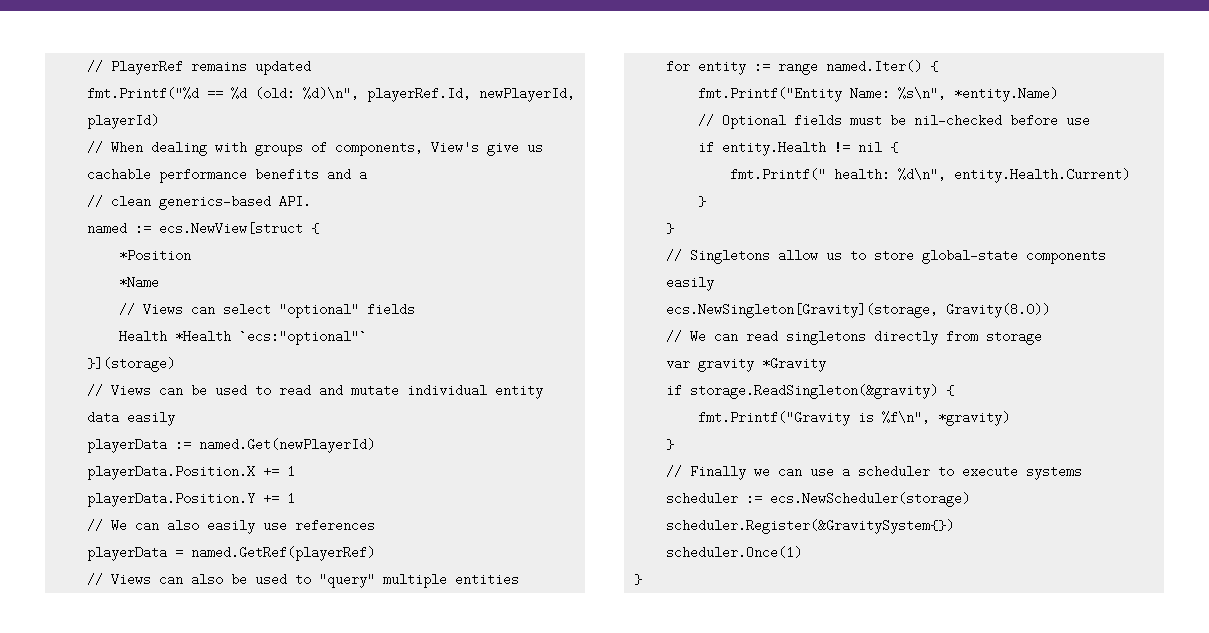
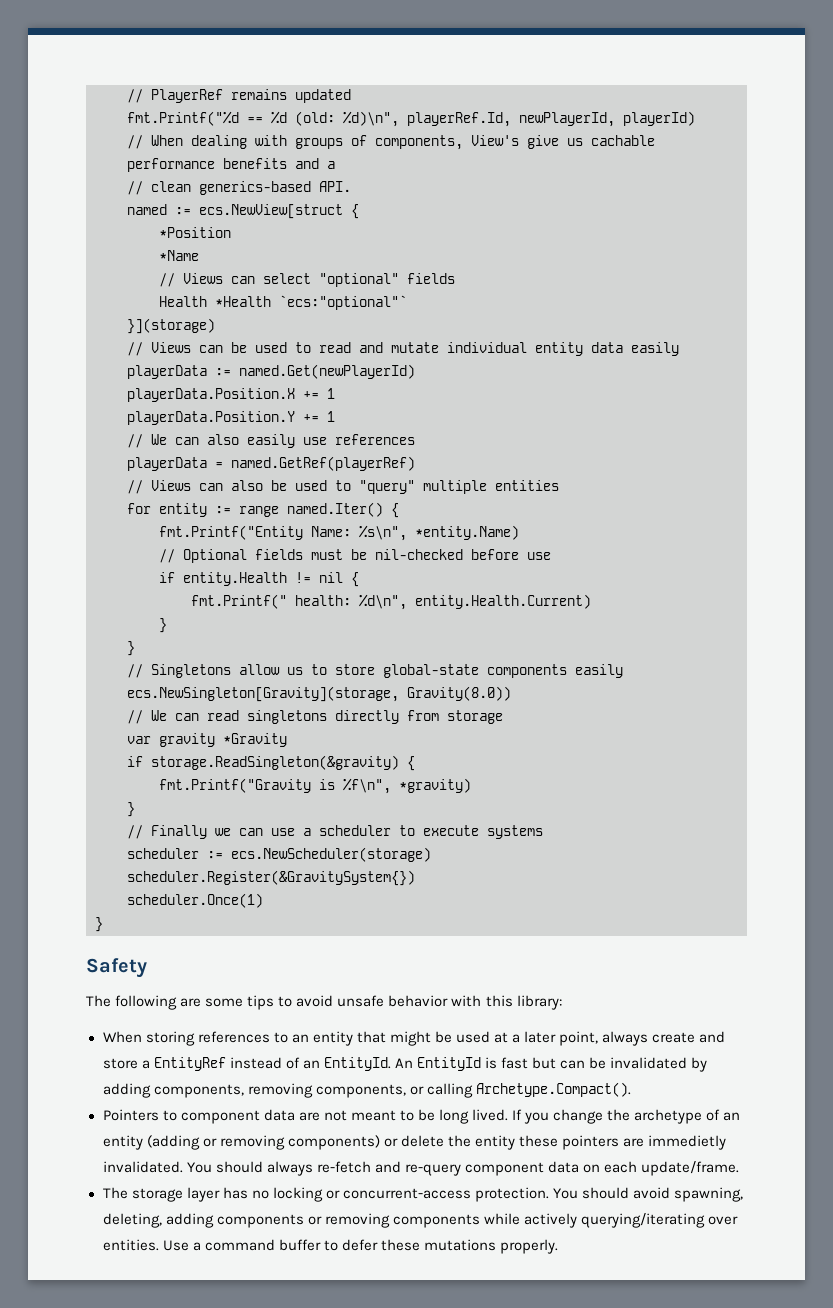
+ Safety
+ The following are some tips to avoid unsafe behavior with this library:
+ When storing references to an entity that might be used at a later point, always create and store a EntityRef instead of an EntityId. An EntityId is fast but can be invalidated by adding components, removing components, or calling Archetype.Compact().
+ Pointers to component data are not meant to be long lived. If you change the archetype of an entity (adding or removing components) or delete the entity these pointers are immedietly invalidated. You should always re-fetch and re-query component data on each update/frame.
+ The storage layer has no locking or concurrent-access protection. You should avoid spawning, deleting, adding components or removing components while actively querying/iterating over entities. Use a command buffer to defer these mutations properly.

